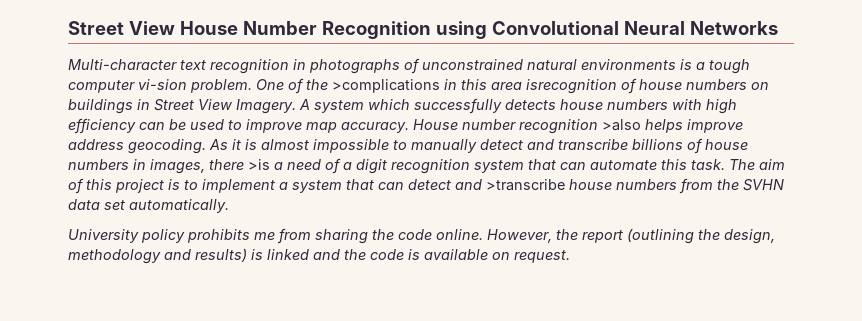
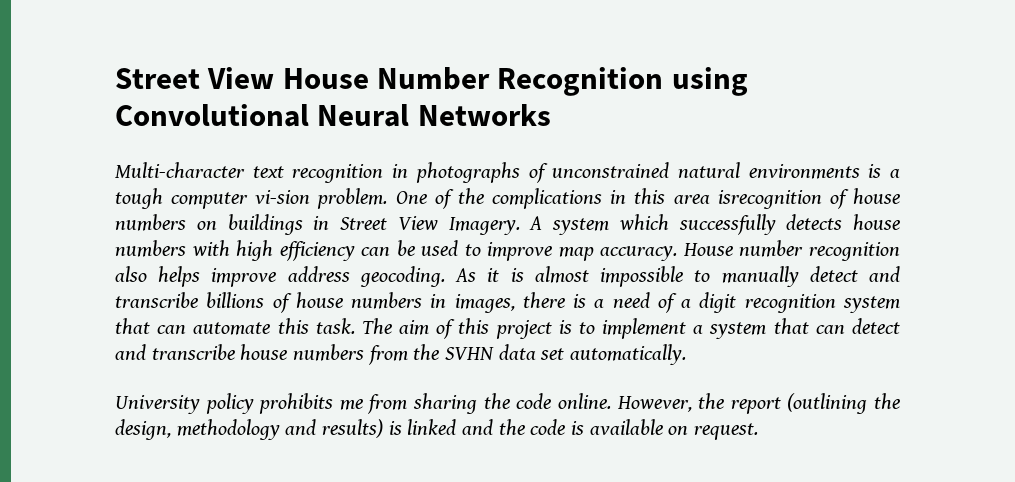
- One of the >complications in this area isrecognition of house numbers on buildings in Street View Imagery.
+ One of the complications in this area isrecognition of house numbers on buildings in Street View Imagery.
- House number recognition >also helps improve address geocoding.
+ House number recognition also helps improve address geocoding.
- As it is almost impossible to manually detect and transcribe billions of house numbers in images, there >is a need of a digit recognition system that can automate this task.
+ As it is almost impossible to manually detect and transcribe billions of house numbers in images, there is a need of a digit recognition system that can automate this task.
- The aim of this project is to implement a system that can detect and >transcribe house numbers from the SVHN data set automatically.
+ The aim of this project is to implement a system that can detect and transcribe house numbers from the SVHN data set automatically.

